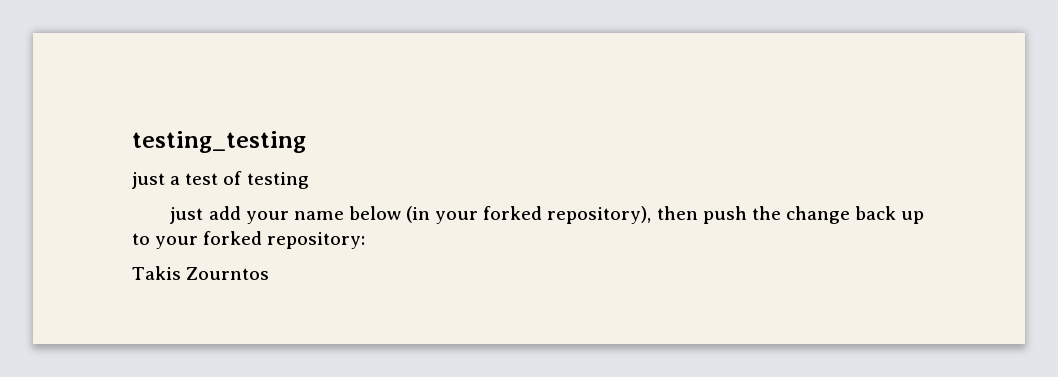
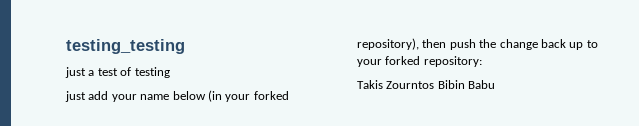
- Takis Zourntos
+ Takis Zourntos Bibin Babu

